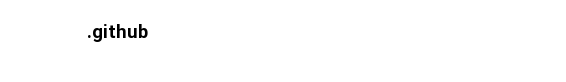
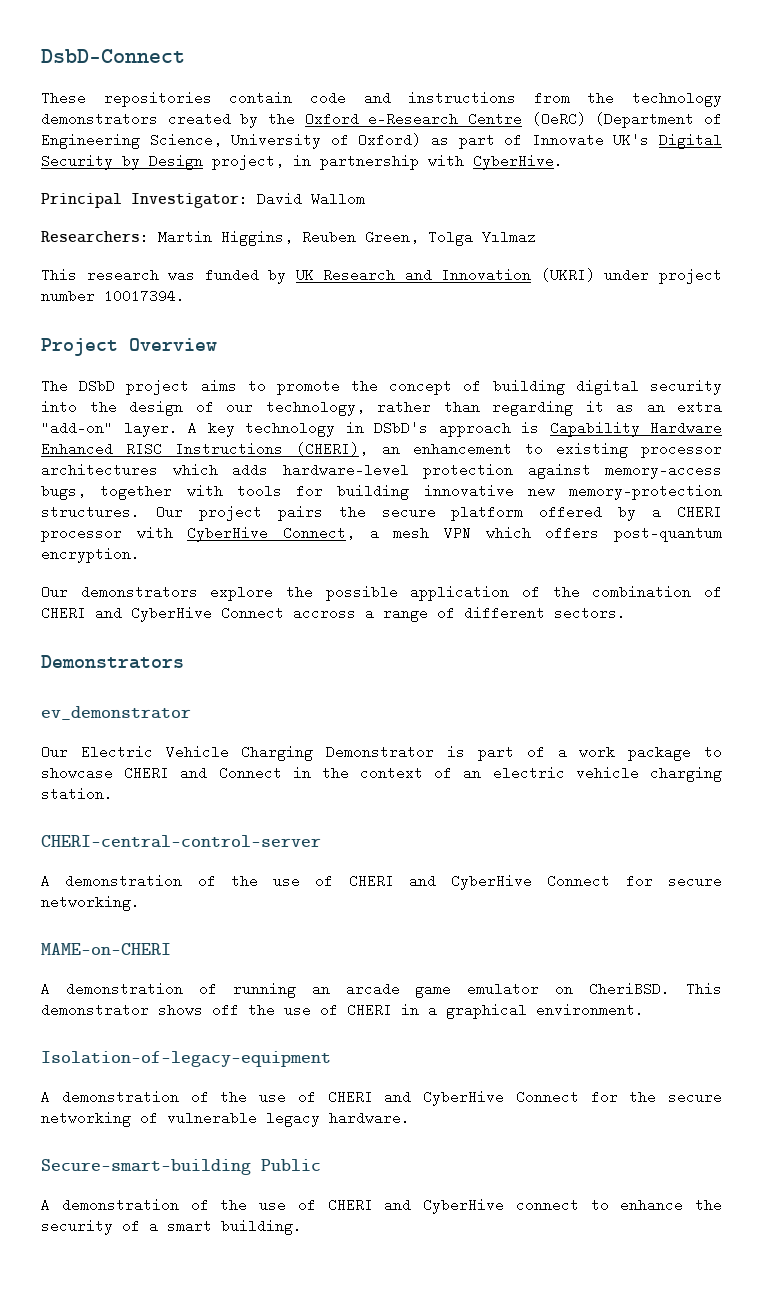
- .github
+ DsbD-Connect
+ These repositories contain code and instructions from the technology demonstrators created by the Oxford e-Research Centre (OeRC) (Department of Engineering Science, University of Oxford) as part of Innovate UK's Digital Security by Design project, in partnership with CyberHive.
+ Principal Investigator: David Wallom
+ Researchers: Martin Higgins, Reuben Green, Tolga Yılmaz
+ This research was funded by UK Research and Innovation (UKRI) under project number 10017394.
+ Project Overview
+ The DSbD project aims to promote the concept of building digital security into the design of our technology, rather than regarding it as an extra "add-on" layer. A key technology in DSbD's approach is Capability Hardware Enhanced RISC Instructions (CHERI), an enhancement to existing processor architectures which adds hardware-level protection against memory-access bugs, together with tools for building innovative new memory-protection structures. Our project pairs the secure platform offered by a CHERI processor with CyberHive Connect, a mesh VPN which offers post-quantum encryption.
+ Our demonstrators explore the possible application of the combination of CHERI and CyberHive Connect accross a range of different sectors.
+ Demonstrators
+ ev_demonstrator
+ Our Electric Vehicle Charging Demonstrator is part of a work package to showcase CHERI and Connect in the context of an electric vehicle charging station.
+ CHERI-central-control-server
+ A demonstration of the use of CHERI and CyberHive Connect for secure networking.
+ MAME-on-CHERI
+ A demonstration of running an arcade game emulator on CheriBSD. This demonstrator shows off the use of CHERI in a graphical environment.
+ Isolation-of-legacy-equipment
+ A demonstration of the use of CHERI and CyberHive Connect for the secure networking of vulnerable legacy hardware.
+ Secure-smart-building Public
+ A demonstration of the use of CHERI and CyberHive connect to enhance the security of a smart building.

